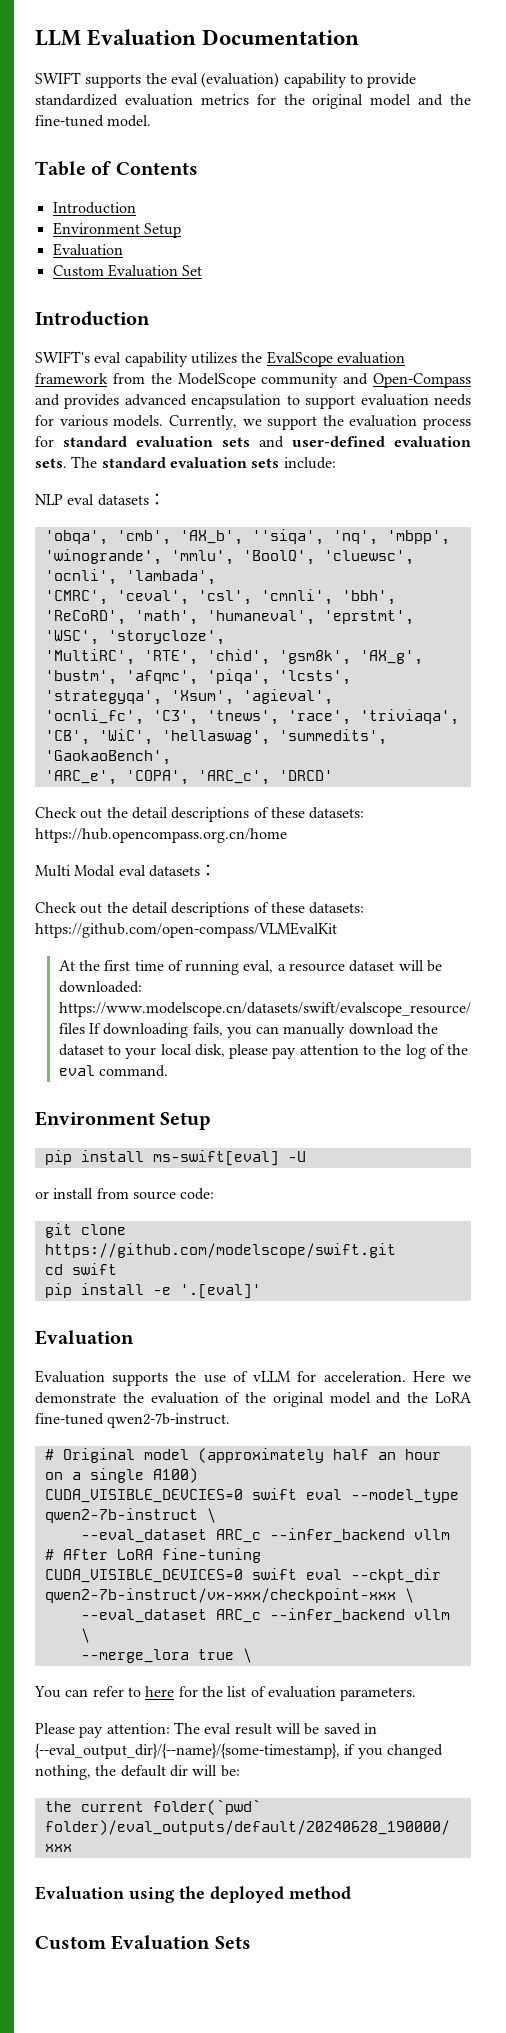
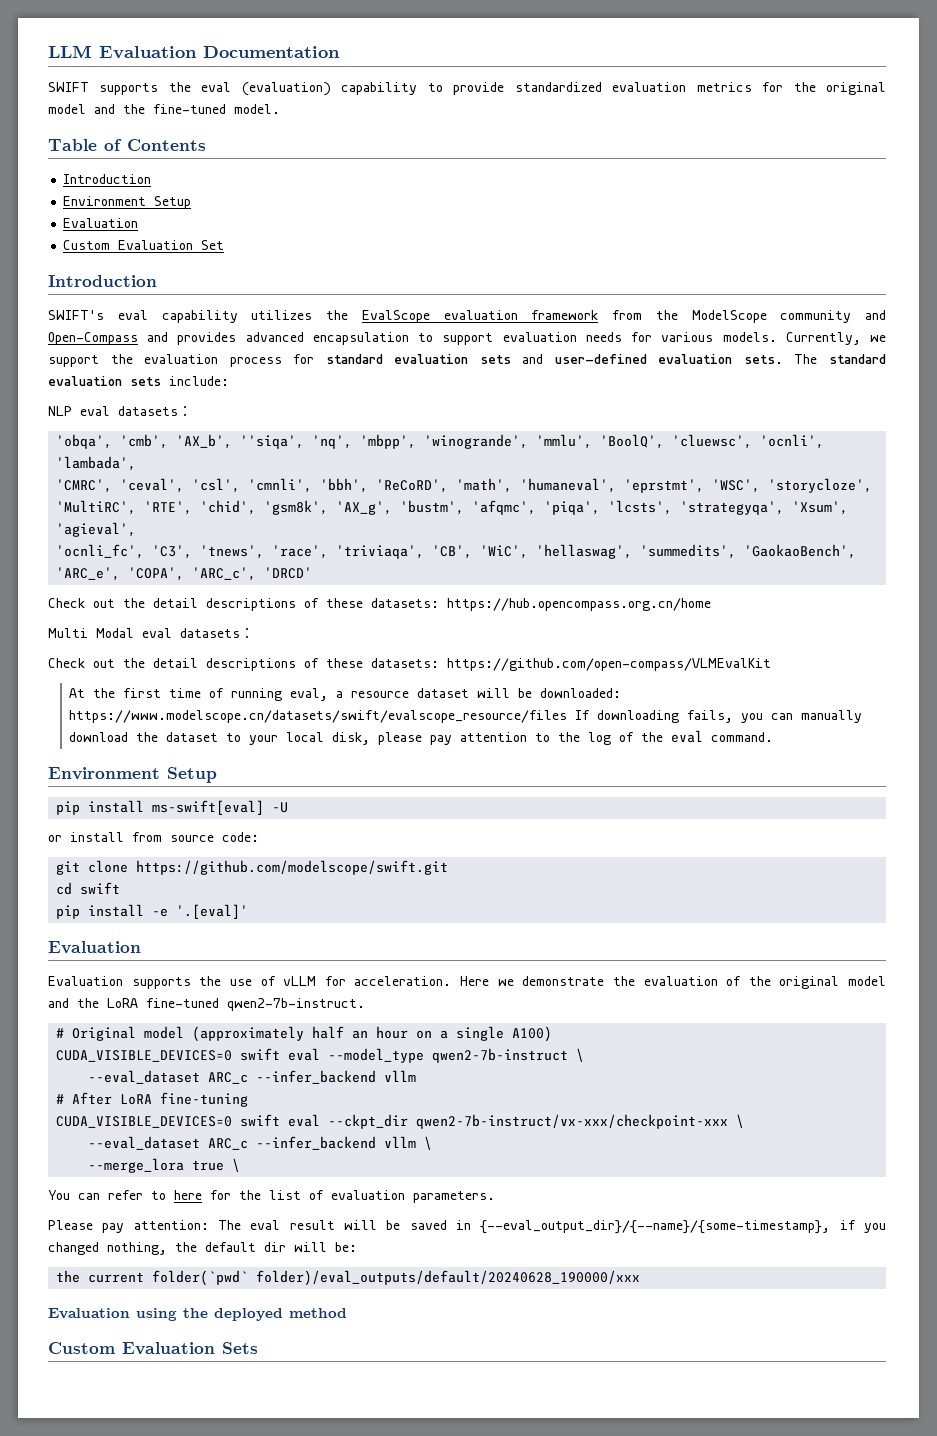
- CUDA_VISIBLE_DEVCIES=0 swift eval --model_type qwen2-7b-instruct \
+ CUDA_VISIBLE_DEVICES=0 swift eval --model_type qwen2-7b-instruct \

